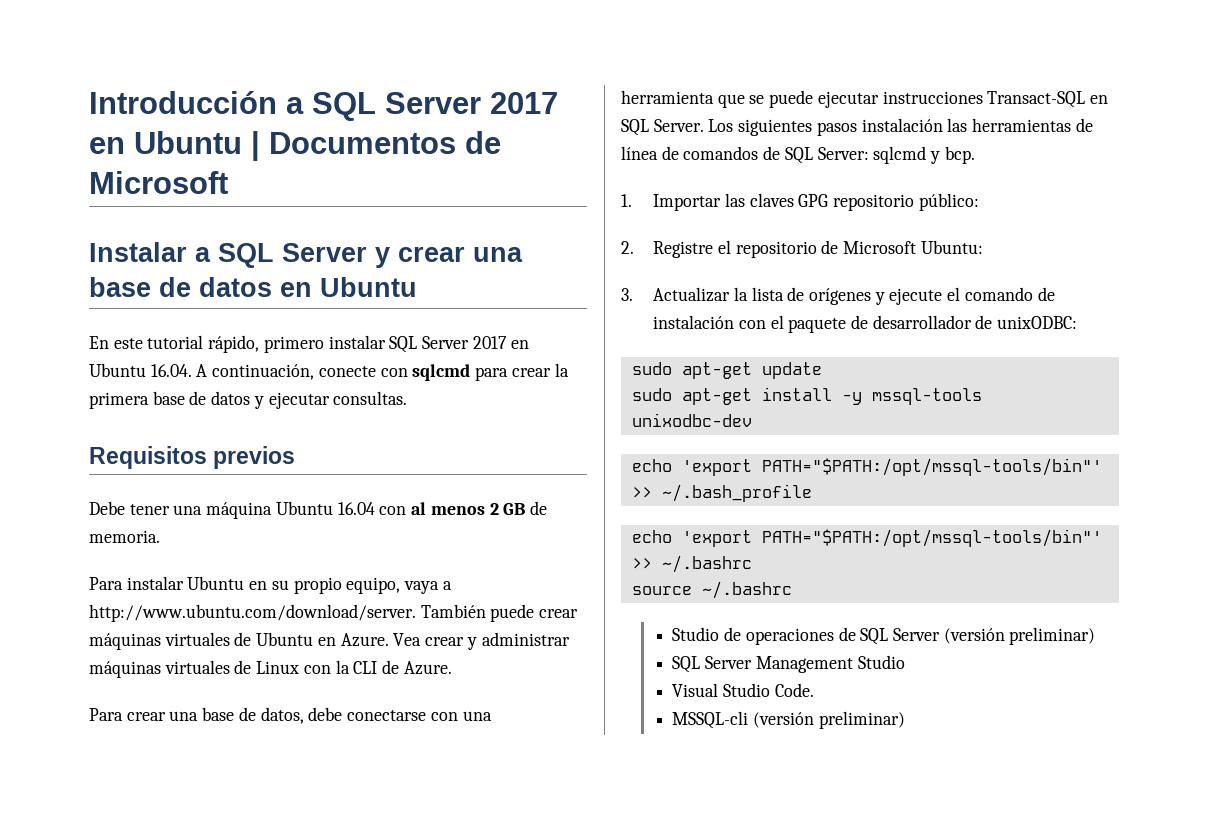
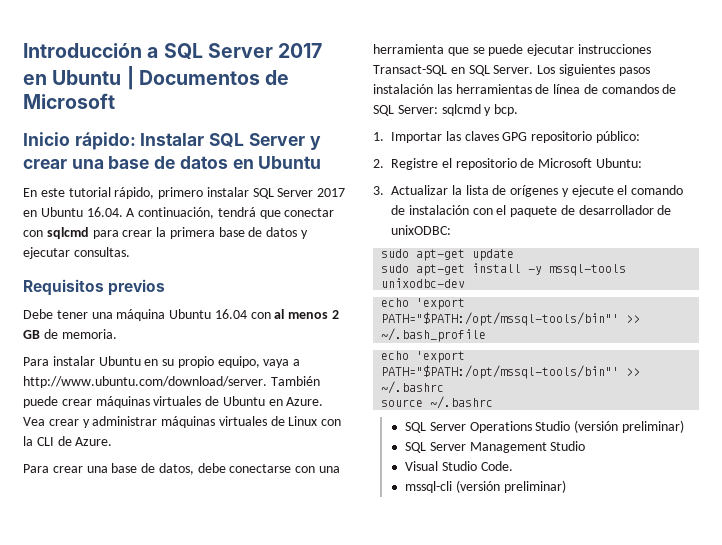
- Instalar a SQL Server y crear una base de datos en Ubuntu
+ Inicio rápido: Instalar SQL Server y crear una base de datos en Ubuntu
- En este tutorial rápido, primero instalar SQL Server 2017 en Ubuntu 16.04. A continuación, conecte con sqlcmd para crear la primera base de datos y ejecutar consultas.
+ En este tutorial rápido, primero instalar SQL Server 2017 en Ubuntu 16.04. A continuación, tendrá que conectar con sqlcmd para crear la primera base de datos y ejecutar consultas.
- Studio de operaciones de SQL Server (versión preliminar)
+ SQL Server Operations Studio (versión preliminar)
- MSSQL-cli (versión preliminar)
+ mssql-cli (versión preliminar)

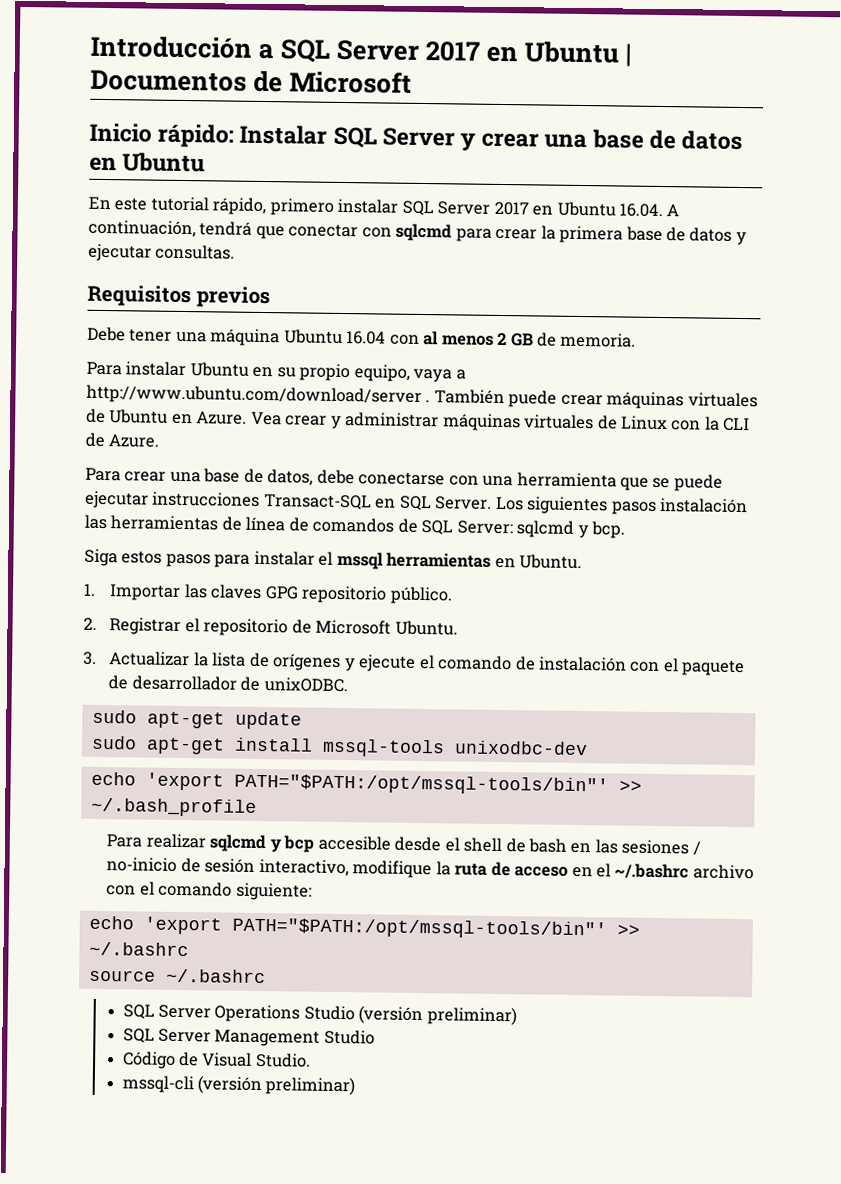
- Para instalar Ubuntu en su propio equipo, vaya a http://www.ubuntu.com/download/server. También puede crear máquinas virtuales de Ubuntu en Azure.
+ Para instalar Ubuntu en su propio equipo, vaya a http://www.ubuntu.com/download/server . También puede crear máquinas virtuales de Ubuntu en Azure.
+ Siga estos pasos para instalar el mssql herramientas en Ubuntu.
- 1. Importar las claves GPG repositorio público:
+ 1. Importar las claves GPG repositorio público.
- 2. Registre el repositorio de Microsoft Ubuntu:
+ 2. Registrar el repositorio de Microsoft Ubuntu.
- 3. Actualizar la lista de orígenes y ejecute el comando de instalación con el paquete de desarrollador de unixODBC:
+ 3. Actualizar la lista de orígenes y ejecute el comando de instalación con el paquete de desarrollador de unixODBC.
- sudo apt-get install -y mssql-tools unixodbc-dev
+ sudo apt-get install mssql-tools unixodbc-dev
+ Para realizar sqlcmd y bcp accesible desde el shell de bash en las sesiones / no-inicio de sesión interactivo, modifique la ruta de acceso en el ~/.bashrc archivo con el comando siguiente:
- Visual Studio Code.
+ Código de Visual Studio.

